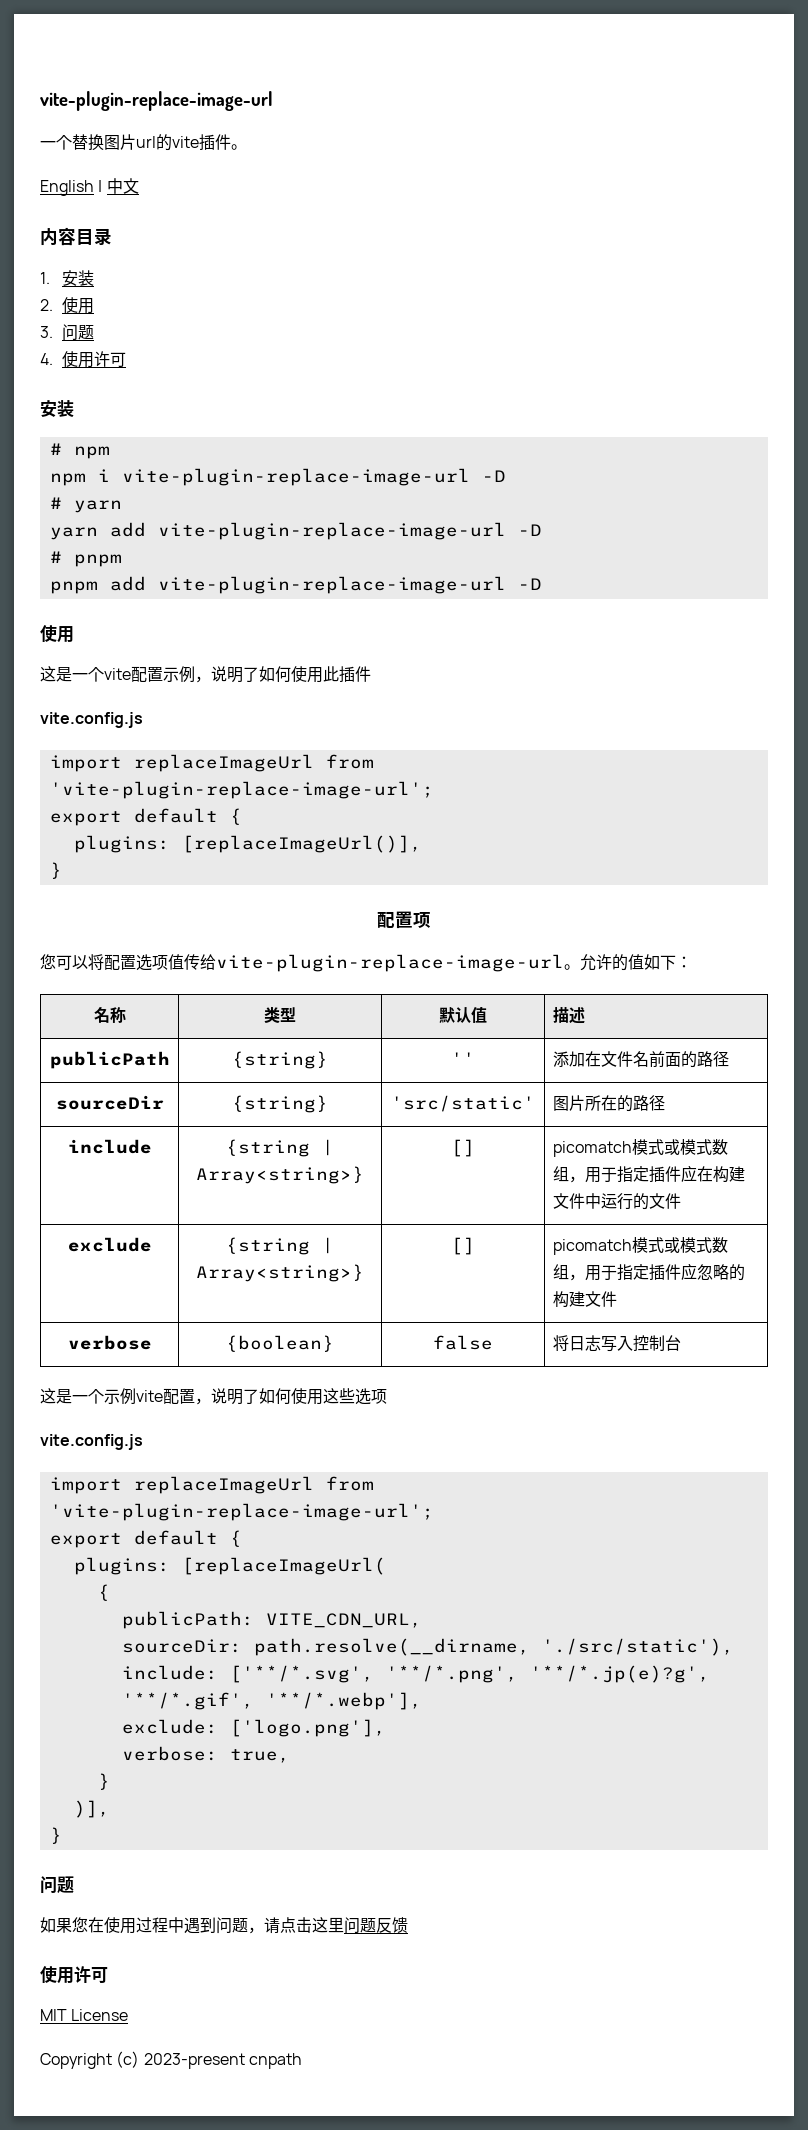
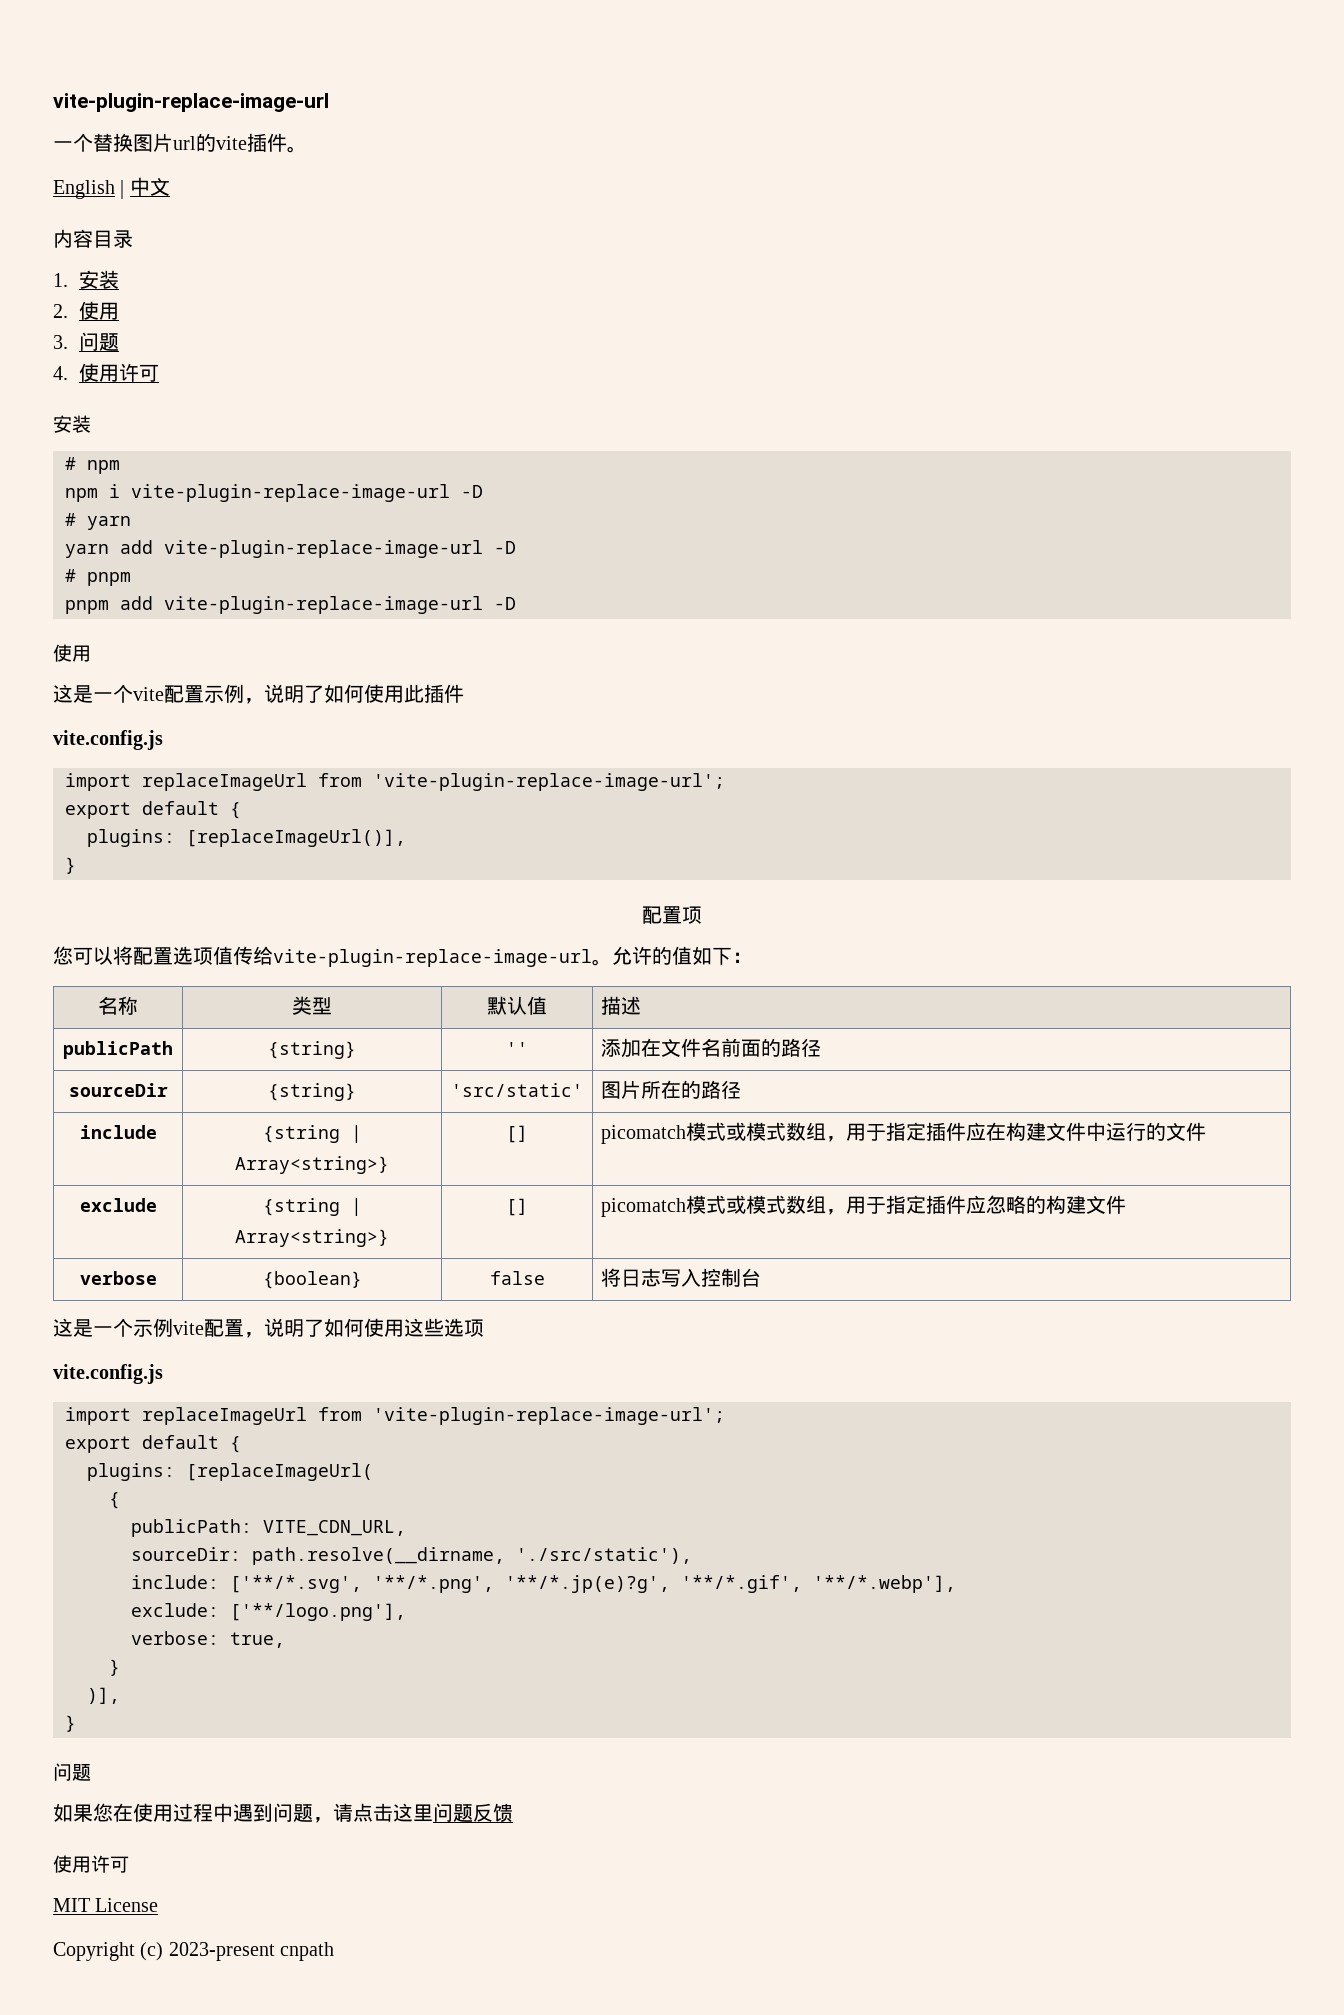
- exclude: ['logo.png'],
+ exclude: ['**/logo.png'],

